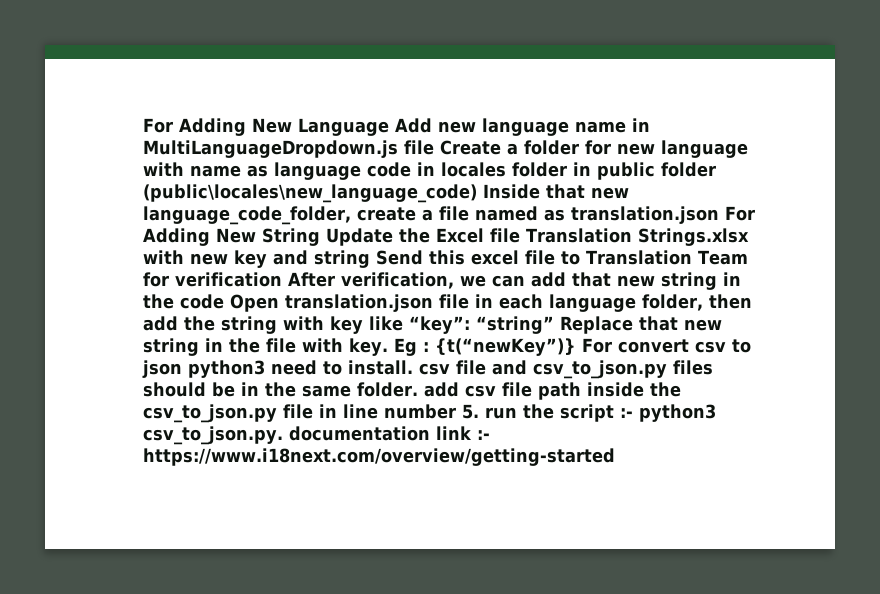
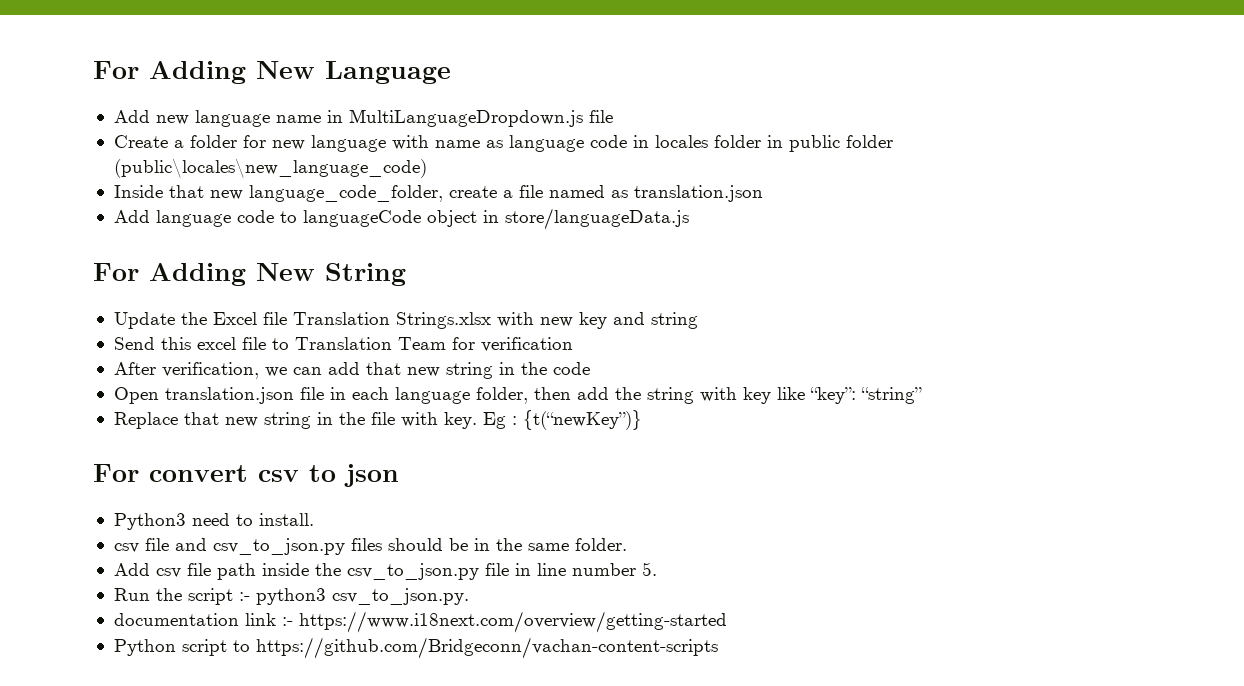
- For Adding New Language Add new language name in MultiLanguageDropdown.js file Create a folder for new language with name as language code in locales folder in public folder (public\locales\new_language_code) Inside that new language_code_folder, create a file named as translation.json For Adding New String Update the Excel file Translation Strings.xlsx with new key and string Send this excel file to Translation Team for verification After verification, we can add that new string in the code Open translation.json file in each language folder, then add the string with key like “key”:
+ For Adding New Language
+ Add new language name in MultiLanguageDropdown.js file
+ Create a folder for new language with name as language code in locales folder in public folder (public\locales\new_language_code)
+ Inside that new language_code_folder, create a file named as translation.json
+ Add language code to languageCode object in store/languageData.js
+ For Adding New String
+ Update the Excel file Translation Strings.xlsx with new key and string
+ Send this excel file to Translation Team for verification
+ After verification, we can add that new string in the code
+ Open translation.json file in each language folder, then add the string with key like “key”:
- “string” Replace that new string in the file with key.
+ “string”
+ Replace that new string in the file with key.
- Eg : {t(“newKey”)} For convert csv to json python3 need to install. csv file and csv_to_json.py files should be in the same folder. add csv file path inside the csv_to_json.py file in line number 5. run the script :- python3 csv_to_json.py. documentation link :- https://www.i18next.com/overview/getting-started
+ Eg : {t(“newKey”)}
+ For convert csv to json
+ Python3 need to install.
+ csv file and csv_to_json.py files should be in the same folder.
+ Add csv file path inside the csv_to_json.py file in line number 5.
+ Run the script :- python3 csv_to_json.py.
+ documentation link :- https://www.i18next.com/overview/getting-started
+ Python script to https://github.com/Bridgeconn/vachan-content-scripts

